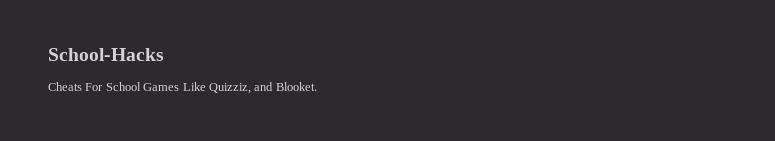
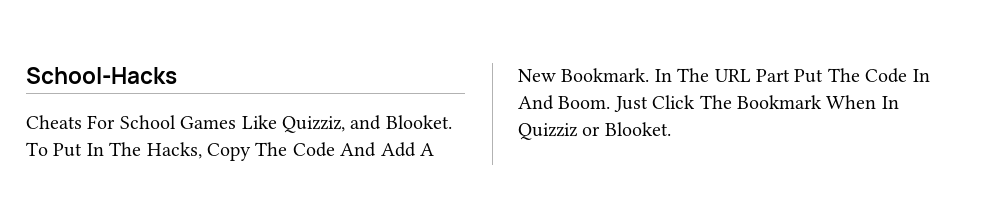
+ To Put In The Hacks, Copy The Code And Add A New Bookmark. In The URL Part Put The Code In And Boom. Just Click The Bookmark When In Quizziz or Blooket.

